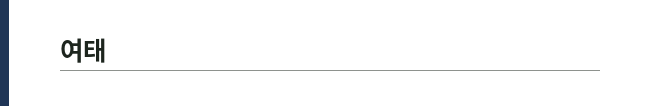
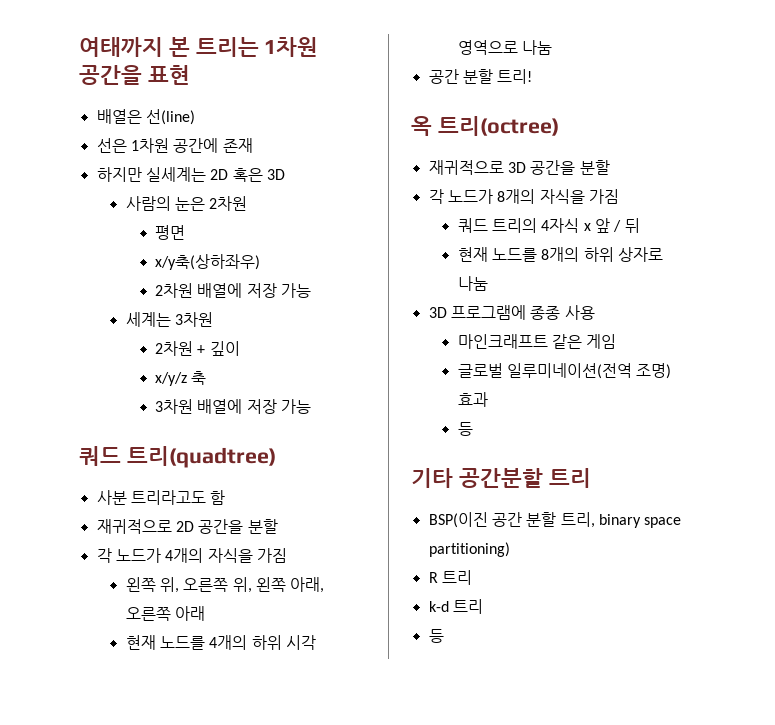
- 여태
+ 여태까지 본 트리는 1차원 공간을 표현
+ 배열은 선(line)
+ 선은 1차원 공간에 존재
+ 하지만 실세계는 2D 혹은 3D
+ 사람의 눈은 2차원
+ 평면
+ x/y축(상하좌우)
+ 2차원 배열에 저장 가능
+ 세계는 3차원
+ 2차원 + 깊이
+ x/y/z 축
+ 3차원 배열에 저장 가능
+ 쿼드 트리(quadtree)
+ 사분 트리라고도 함
+ 재귀적으로 2D 공간을 분할
+ 각 노드가 4개의 자식을 가짐
+ 왼쪽 위, 오른쪽 위, 왼쪽 아래, 오른쪽 아래
+ 현재 노드를 4개의 하위 시각 영역으로 나눔
+ 공간 분할 트리!
+ 옥 트리(octree)
+ 재귀적으로 3D 공간을 분할
+ 각 노드가 8개의 자식을 가짐
+ 쿼드 트리의 4자식 x 앞 / 뒤
+ 현재 노드를 8개의 하위 상자로 나눔
+ 3D 프로그램에 종종 사용
+ 마인크래프트 같은 게임
+ 글로벌 일루미네이션(전역 조명) 효과
+ 등
+ 기타 공간분할 트리
+ BSP(이진 공간 분할 트리, binary space partitioning)
+ R 트리
+ k-d 트리
+ 등

